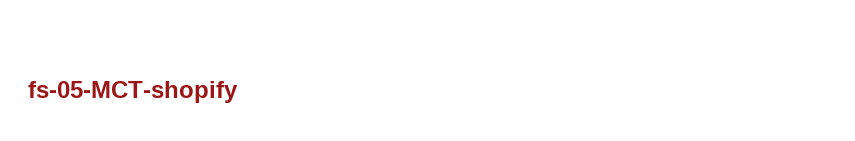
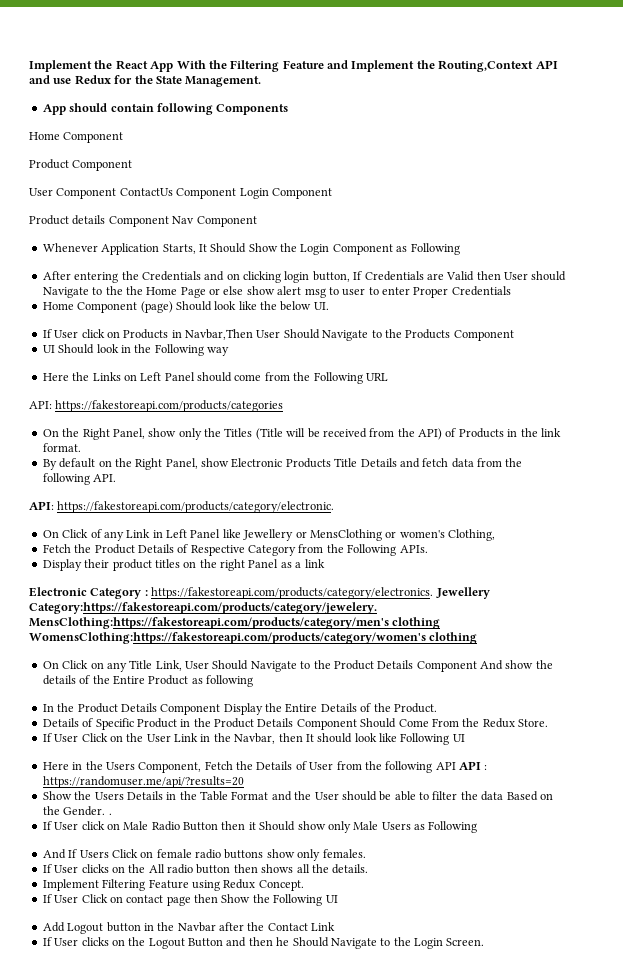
- fs-05-MCT-shopify
+ Implement the React App With the Filtering Feature and Implement the Routing,Context API and use Redux for the State Management.
+ App should contain following Components
+ Home Component
+ Product Component
+ User Component ContactUs Component Login Component
+ Product details Component Nav Component
+ Whenever Application Starts, It Should Show the Login Component as Following
+ After entering the Credentials and on clicking login button, If Credentials are Valid then User should Navigate to the the Home Page or else show alert msg to user to enter Proper Credentials
+ Home Component (page) Should look like the below UI.
+ If User click on Products in Navbar,Then User Should Navigate to the Products Component
+ UI Should look in the Following way
+ Here the Links on Left Panel should come from the Following URL
+ API: https://fakestoreapi.com/products/categories
+ On the Right Panel, show only the Titles (Title will be received from the API) of Products in the link format.
+ By default on the Right Panel, show Electronic Products Title Details and fetch data from the following API.
+ API: https://fakestoreapi.com/products/category/electronic.
+ On Click of any Link in Left Panel like Jewellery or MensClothing or women's Clothing,
+ Fetch the Product Details of Respective Category from the Following APIs.
+ Display their product titles on the right Panel as a link
+ Electronic Category : https://fakestoreapi.com/products/category/electronics. Jewellery Category:https://fakestoreapi.com/products/category/jewelery. MensClothing:https://fakestoreapi.com/products/category/men's clothing WomensClothing:https://fakestoreapi.com/products/category/women's clothing
+ On Click on any Title Link, User Should Navigate to the Product Details Component And show the details of the Entire Product as following
+ In the Product Details Component Display the Entire Details of the Product.
+ Details of Specific Product in the Product Details Component Should Come From the Redux Store.
+ If User Click on the User Link in the Navbar, then It should look like Following UI
+ Here in the Users Component, Fetch the Details of User from the following API API : https://randomuser.me/api/?results=20
+ Show the Users Details in the Table Format and the User should be able to filter the data Based on the Gender. .
+ If User click on Male Radio Button then it Should show only Male Users as Following
+ And If Users Click on female radio buttons show only females.
+ If User clicks on the All radio button then shows all the details.
+ Implement Filtering Feature using Redux Concept.
+ If User Click on contact page then Show the Following UI
+ Add Logout button in the Navbar after the Contact Link
+ If User clicks on the Logout Button and then he Should Navigate to the Login Screen.

